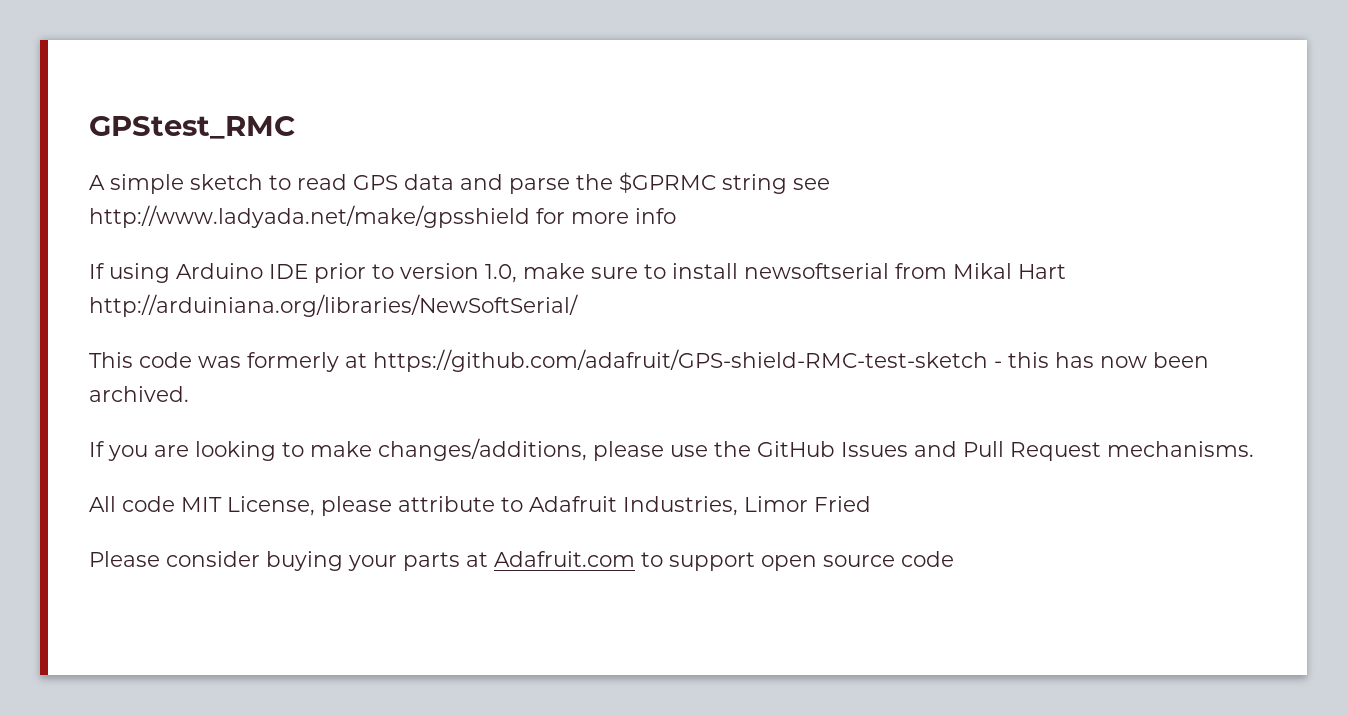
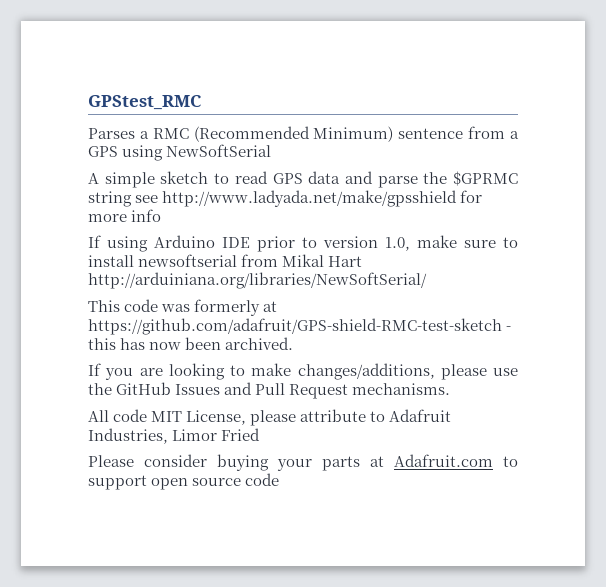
+ Parses a RMC (Recommended Minimum) sentence from a GPS using NewSoftSerial

